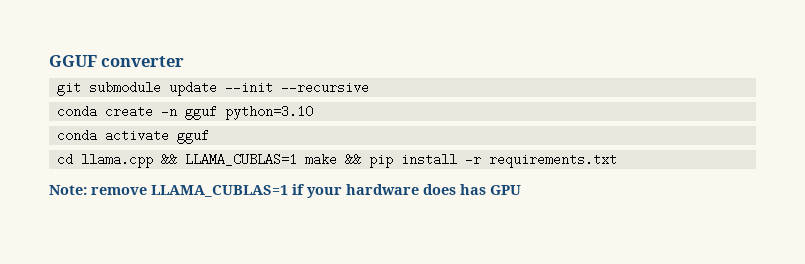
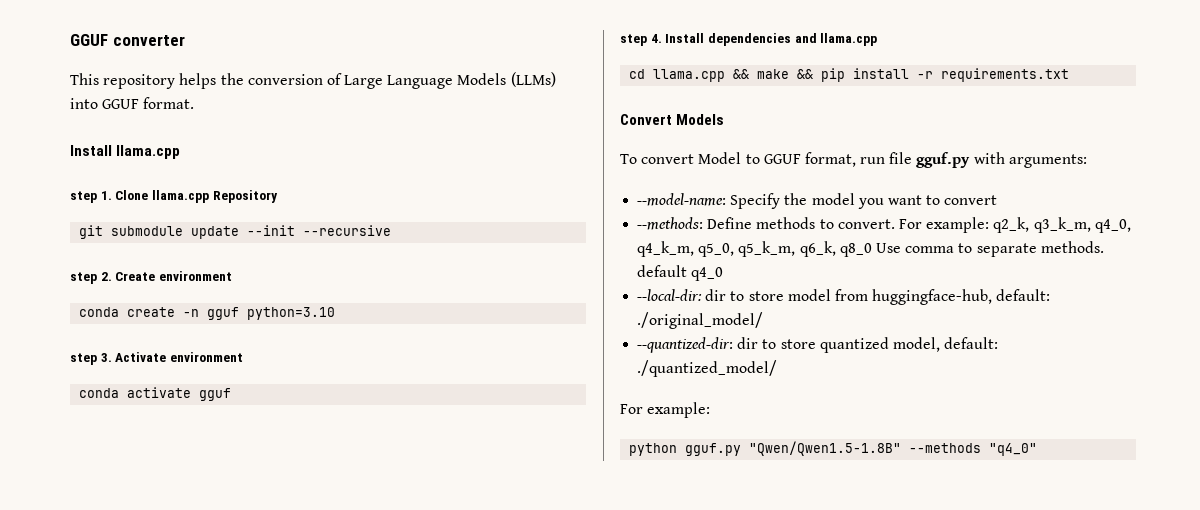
+ This repository helps the conversion of Large Language Models (LLMs) into GGUF format.
+ Install llama.cpp
+ step 1. Clone llama.cpp Repository
+ step 2. Create environment
+ step 3. Activate environment
+ step 4. Install dependencies and llama.cpp
- cd llama.cpp && LLAMA_CUBLAS=1 make && pip install -r requirements.txt
+ cd llama.cpp && make && pip install -r requirements.txt
- Note: remove LLAMA_CUBLAS=1 if your hardware does has GPU
+ Convert Models
+ To convert Model to GGUF format, run file gguf.py with arguments:
+ --model-name: Specify the model you want to convert
+ --methods: Define methods to convert. For example: q2_k, q3_k_m, q4_0, q4_k_m, q5_0, q5_k_m, q6_k, q8_0 Use comma to separate methods. default q4_0
+ --local-dir: dir to store model from huggingface-hub, default: ./original_model/
+ --quantized-dir: dir to store quantized model, default: ./quantized_model/
+ For example:
+ python gguf.py "Qwen/Qwen1.5-1.8B" --methods "q4_0"

